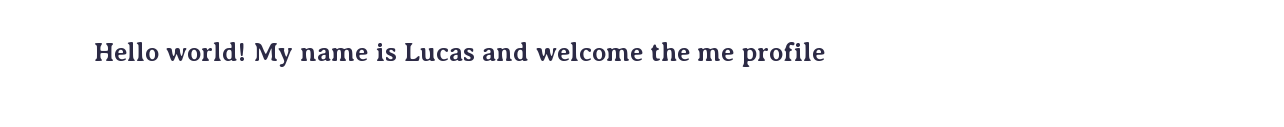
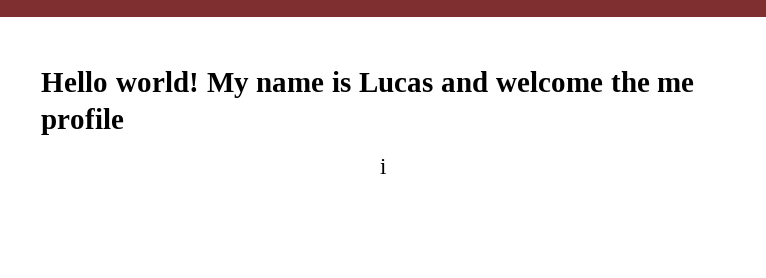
+ i

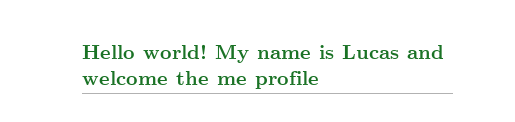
- i

